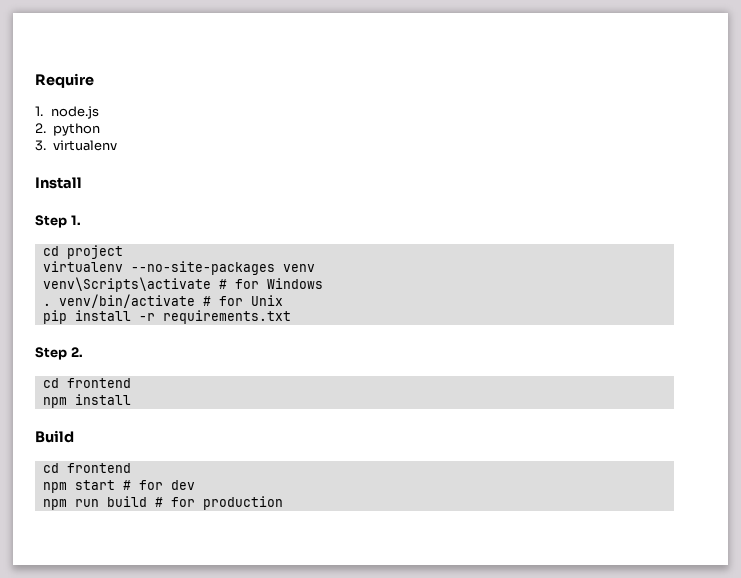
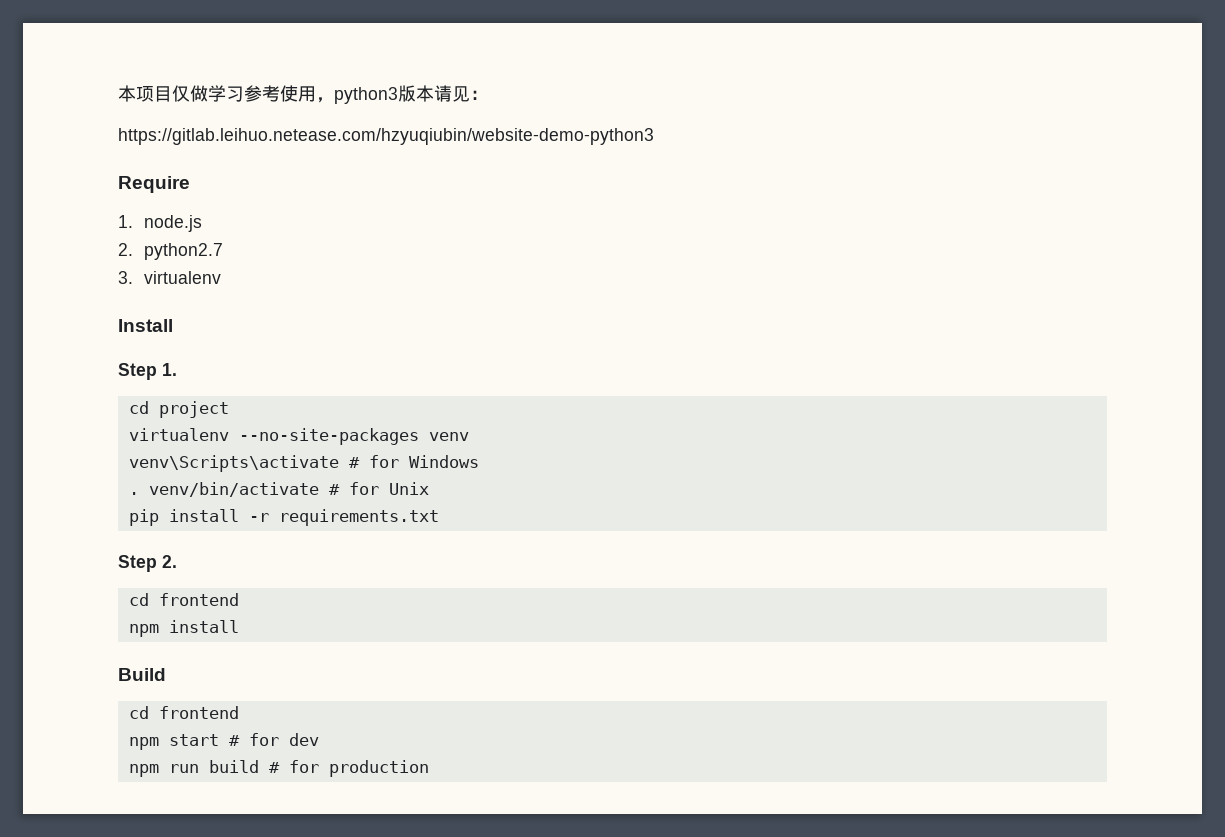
+ 本项目仅做学习参考使用，python3版本请见：
+ https://gitlab.leihuo.netease.com/hzyuqiubin/website-demo-python3
- 2. python
+ 2. python2.7

